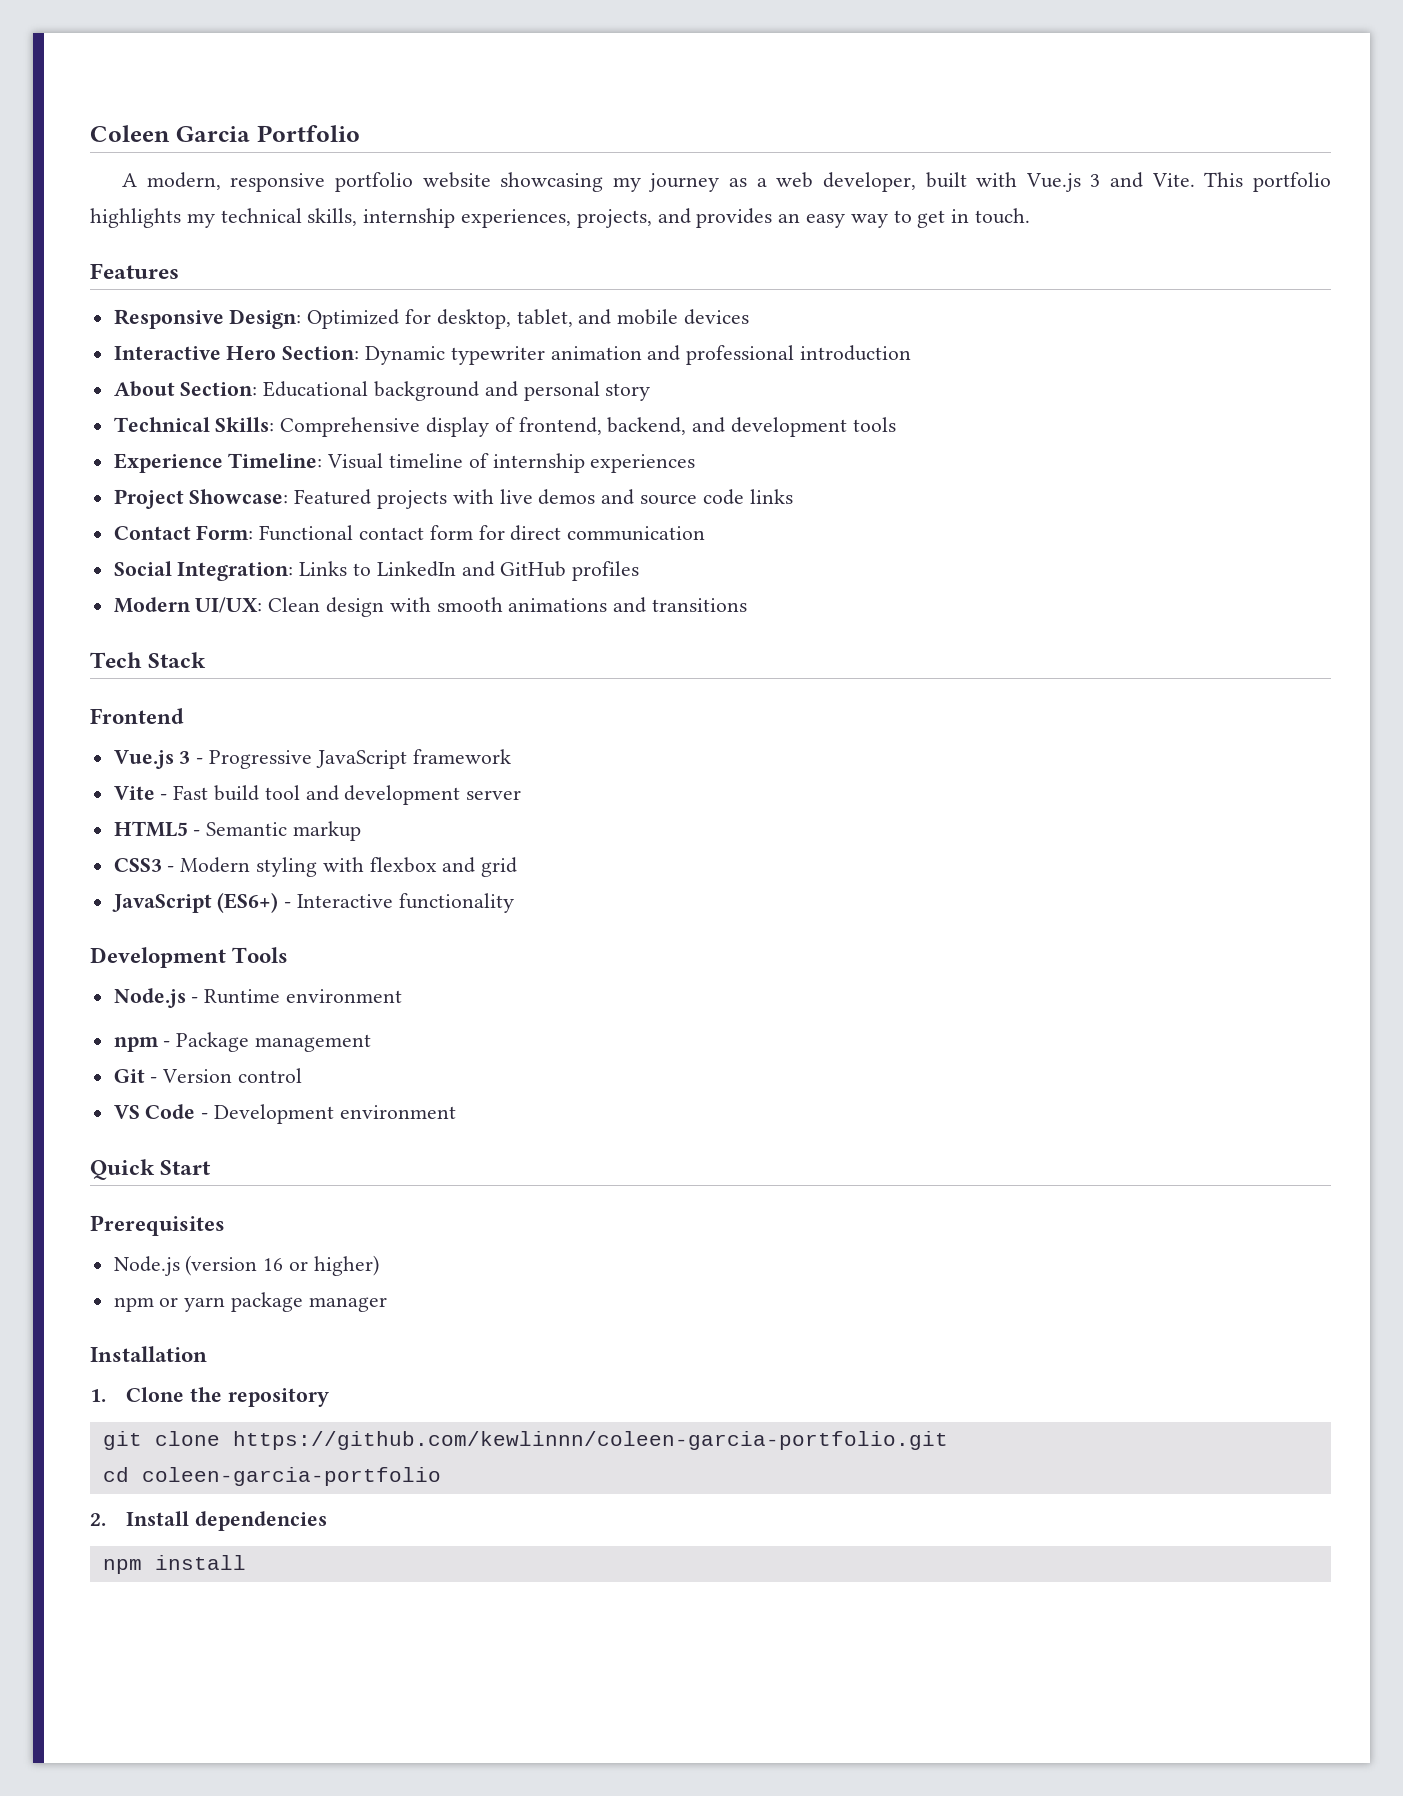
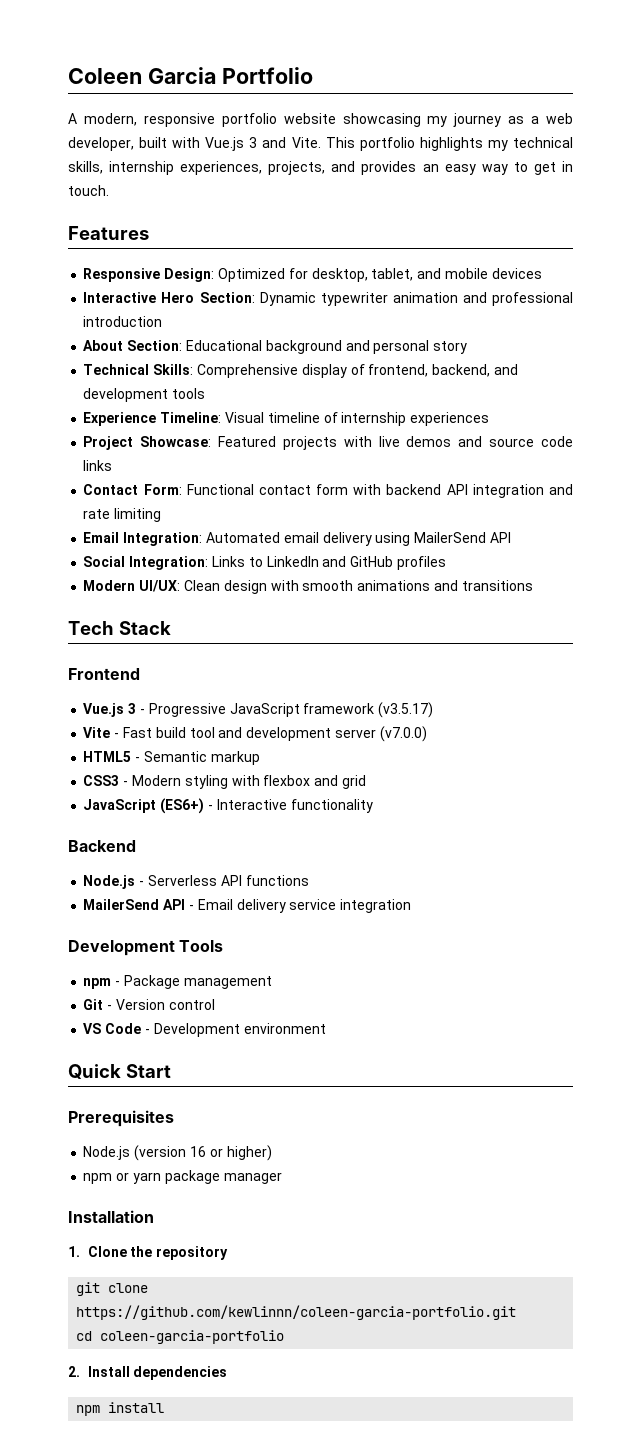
- Contact Form: Functional contact form for direct communication
+ Contact Form: Functional contact form with backend API integration and rate limiting
+ Email Integration: Automated email delivery using MailerSend API
- Vue.js 3 - Progressive JavaScript framework
+ Vue.js 3 - Progressive JavaScript framework (v3.5.17)
- Vite - Fast build tool and development server
+ Vite - Fast build tool and development server (v7.0.0)
- Development Tools
+ Backend
- Node.js - Runtime environment
+ Node.js - Serverless API functions
+ MailerSend API - Email delivery service integration
+ Development Tools

